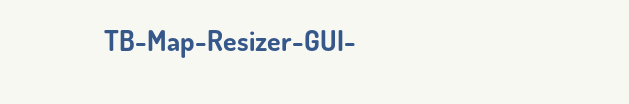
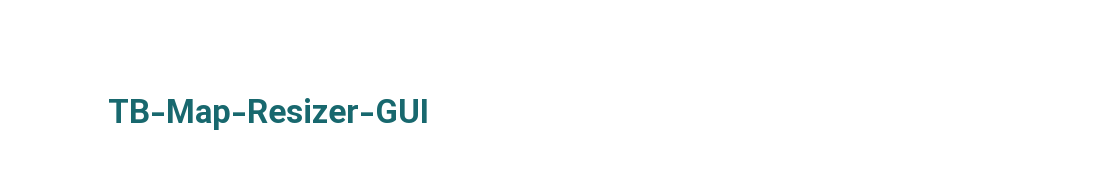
- TB-Map-Resizer-GUI-
+ TB-Map-Resizer-GUI

